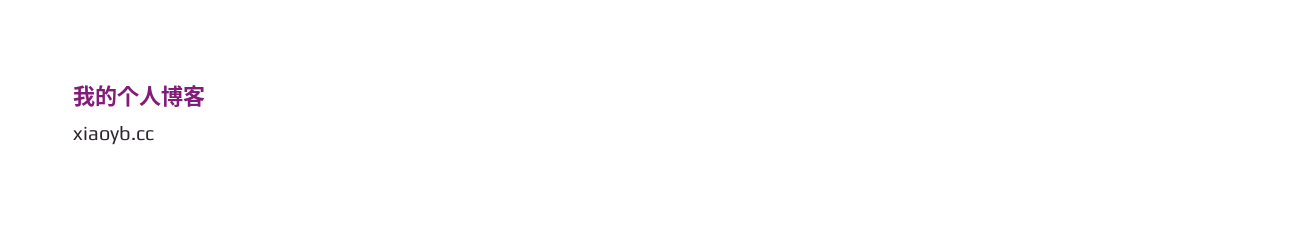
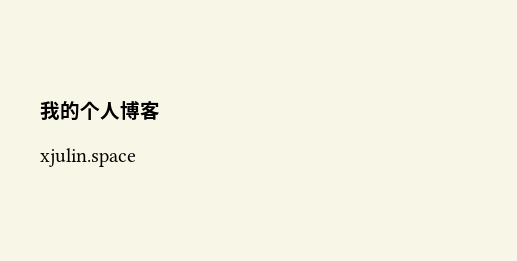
- xiaoyb.cc
+ xjulin.space

